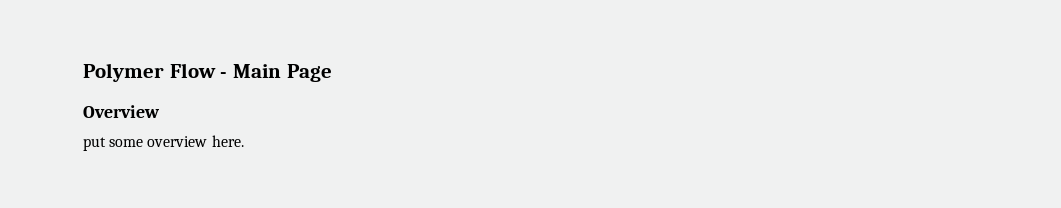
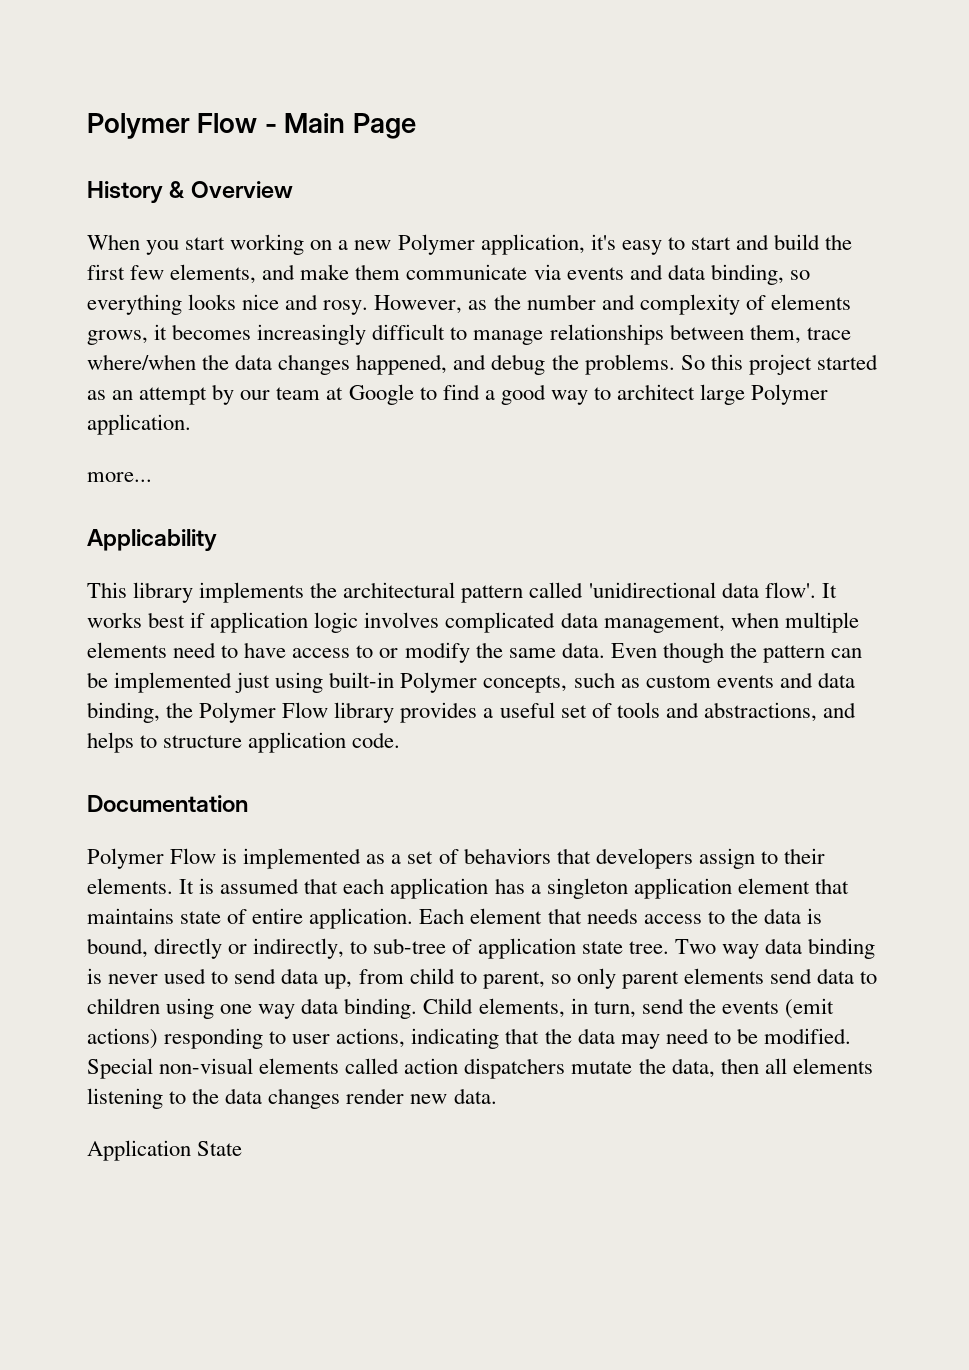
- Overview
+ History & Overview
- put some overview here.
+ When you start working on a new Polymer application, it's easy to start and build the first few elements, and make them communicate via events and data binding, so everything looks nice and rosy. However, as the number and complexity of elements grows, it becomes increasingly difficult to manage relationships between them, trace where/when the data changes happened, and debug the problems. So this project started as an attempt by our team at Google to find a good way to architect large Polymer application.
+ more...
+ Applicability
+ This library implements the architectural pattern called 'unidirectional data flow'. It works best if application logic involves complicated data management, when multiple elements need to have access to or modify the same data. Even though the pattern can be implemented just using built-in Polymer concepts, such as custom events and data binding, the Polymer Flow library provides a useful set of tools and abstractions, and helps to structure application code.
+ Documentation
+ Polymer Flow is implemented as a set of behaviors that developers assign to their elements. It is assumed that each application has a singleton application element that maintains state of entire application. Each element that needs access to the data is bound, directly or indirectly, to sub-tree of application state tree. Two way data binding is never used to send data up, from child to parent, so only parent elements send data to children using one way data binding. Child elements, in turn, send the events (emit actions) responding to user actions, indicating that the data may need to be modified. Special non-visual elements called action dispatchers mutate the data, then all elements listening to the data changes render new data.
+ Application State

